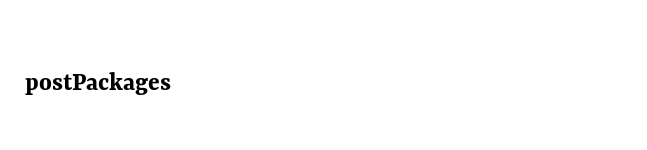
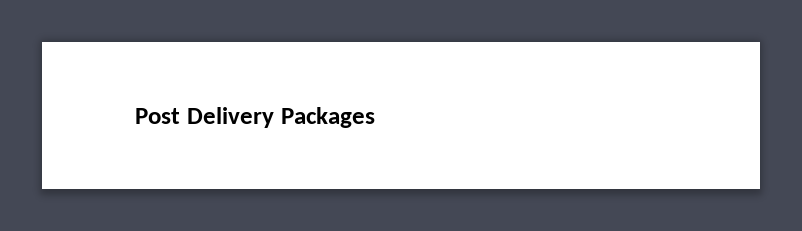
- postPackages
+ Post Delivery Packages

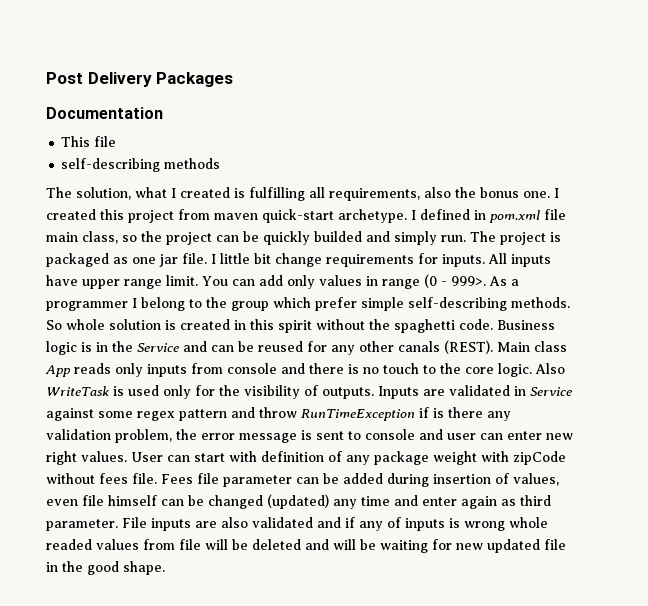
+ Documentation
+ This file
+ self-describing methods
+ The solution, what I created is fulfilling all requirements, also the bonus one. I created this project from maven quick-start archetype. I defined in pom.xml file main class, so the project can be quickly builded and simply run. The project is packaged as one jar file. I little bit change requirements for inputs. All inputs have upper range limit. You can add only values in range (0 - 999>. As a programmer I belong to the group which prefer simple self-describing methods. So whole solution is created in this spirit without the spaghetti code. Business logic is in the Service and can be reused for any other canals (REST). Main class App reads only inputs from console and there is no touch to the core logic. Also WriteTask is used only for the visibility of outputs. Inputs are validated in Service against some regex pattern and throw RunTimeException if is there any validation problem, the error message is sent to console and user can enter new right values. User can start with definition of any package weight with zipCode without fees file. Fees file parameter can be added during insertion of values, even file himself can be changed (updated) any time and enter again as third parameter. File inputs are also validated and if any of inputs is wrong whole readed values from file will be deleted and will be waiting for new updated file in the good shape.

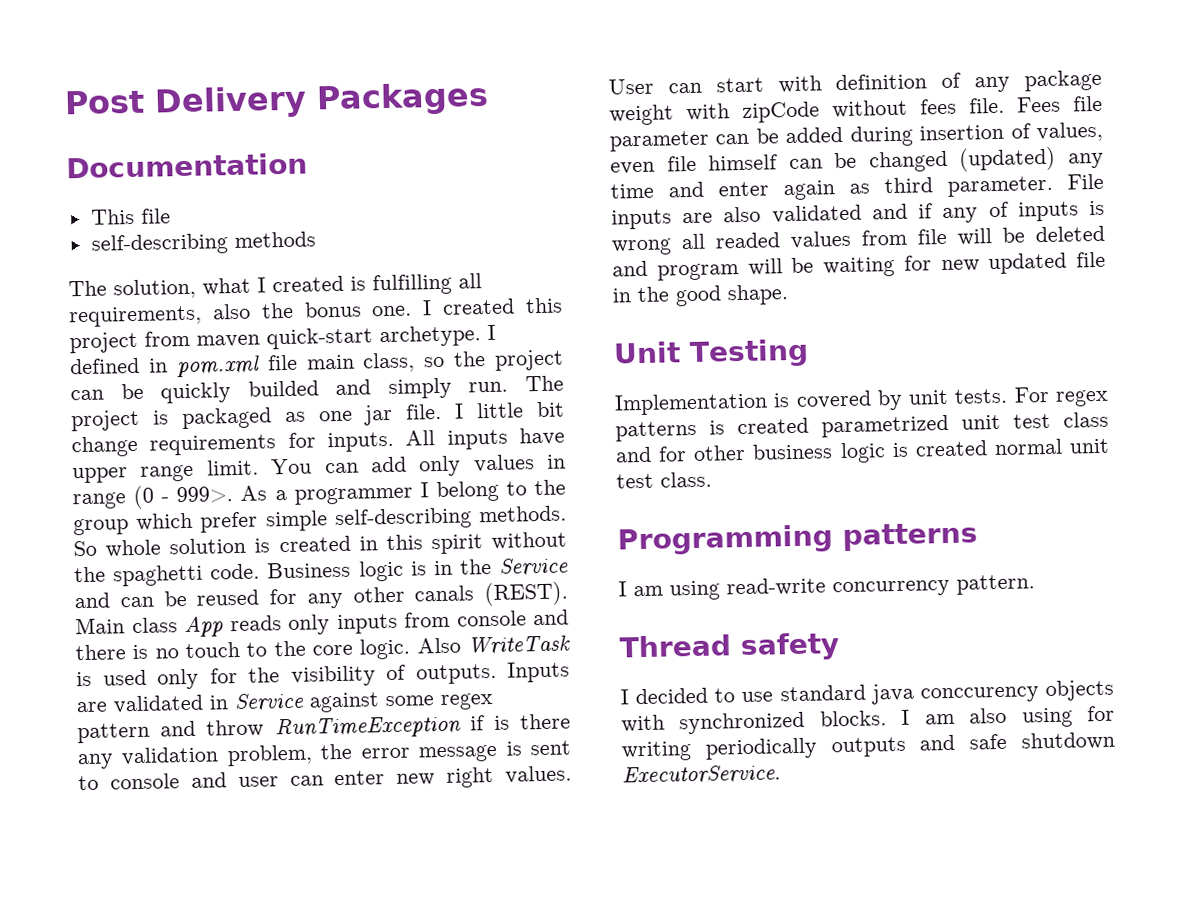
- File inputs are also validated and if any of inputs is wrong whole readed values from file will be deleted and will be waiting for new updated file in the good shape.
+ File inputs are also validated and if any of inputs is wrong all readed values from file will be deleted and program will be waiting for new updated file in the good shape.
+ Unit Testing
+ Implementation is covered by unit tests. For regex patterns is created parametrized unit test class and for other business logic is created normal unit test class.
+ Programming patterns
+ I am using read-write concurrency pattern.
+ Thread safety
+ I decided to use standard java conccurency objects with synchronized blocks. I am also using for writing periodically outputs and safe shutdown ExecutorService.

